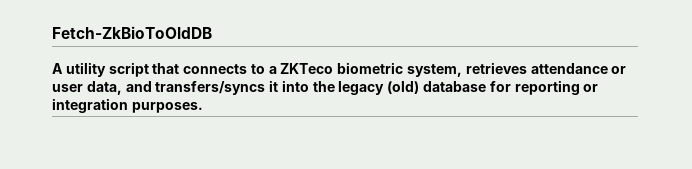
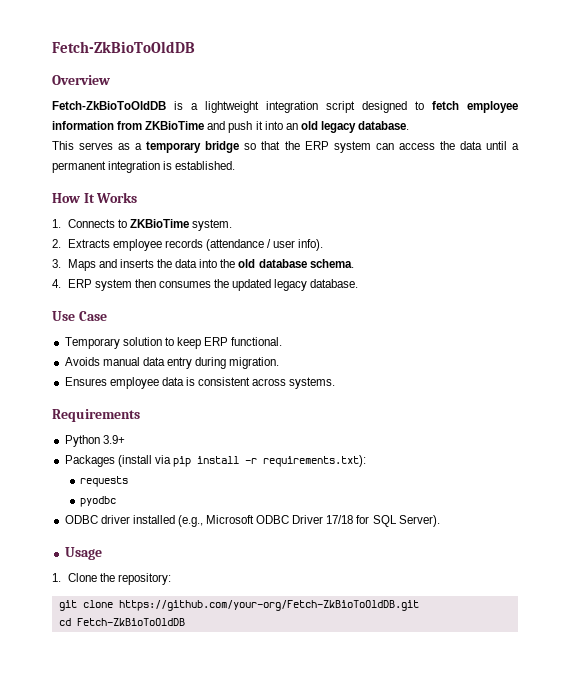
- A utility script that connects to a ZKTeco biometric system, retrieves attendance or user data, and transfers/syncs it into the legacy (old) database for reporting or integration purposes.
+ Overview
+ Fetch-ZkBioToOldDB is a lightweight integration script designed to fetch employee information from ZKBioTime and push it into an old legacy database.
+ This serves as a temporary bridge so that the ERP system can access the data until a permanent integration is established.
+ How It Works
+ 1. Connects to ZKBioTime system.
+ 2. Extracts employee records (attendance / user info).
+ 3. Maps and inserts the data into the old database schema.
+ 4. ERP system then consumes the updated legacy database.
+ Use Case
+ Temporary solution to keep ERP functional.
+ Avoids manual data entry during migration.
+ Ensures employee data is consistent across systems.
+ Requirements
+ Python 3.9+
+ Packages (install via pip install -r requirements.txt):
+ requests
+ pyodbc
+ ODBC driver installed (e.g., Microsoft ODBC Driver 17/18 for SQL Server).
+ Usage
+ 1. Clone the repository:
+ git clone https://github.com/your-org/Fetch-ZkBioToOldDB.git
+ cd Fetch-ZkBioToOldDB

